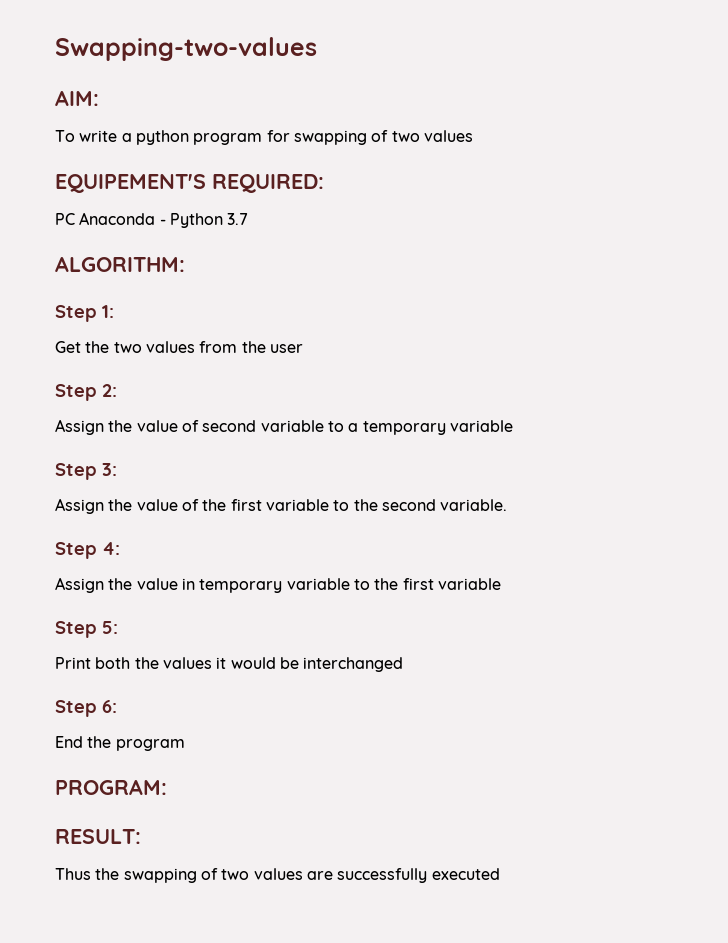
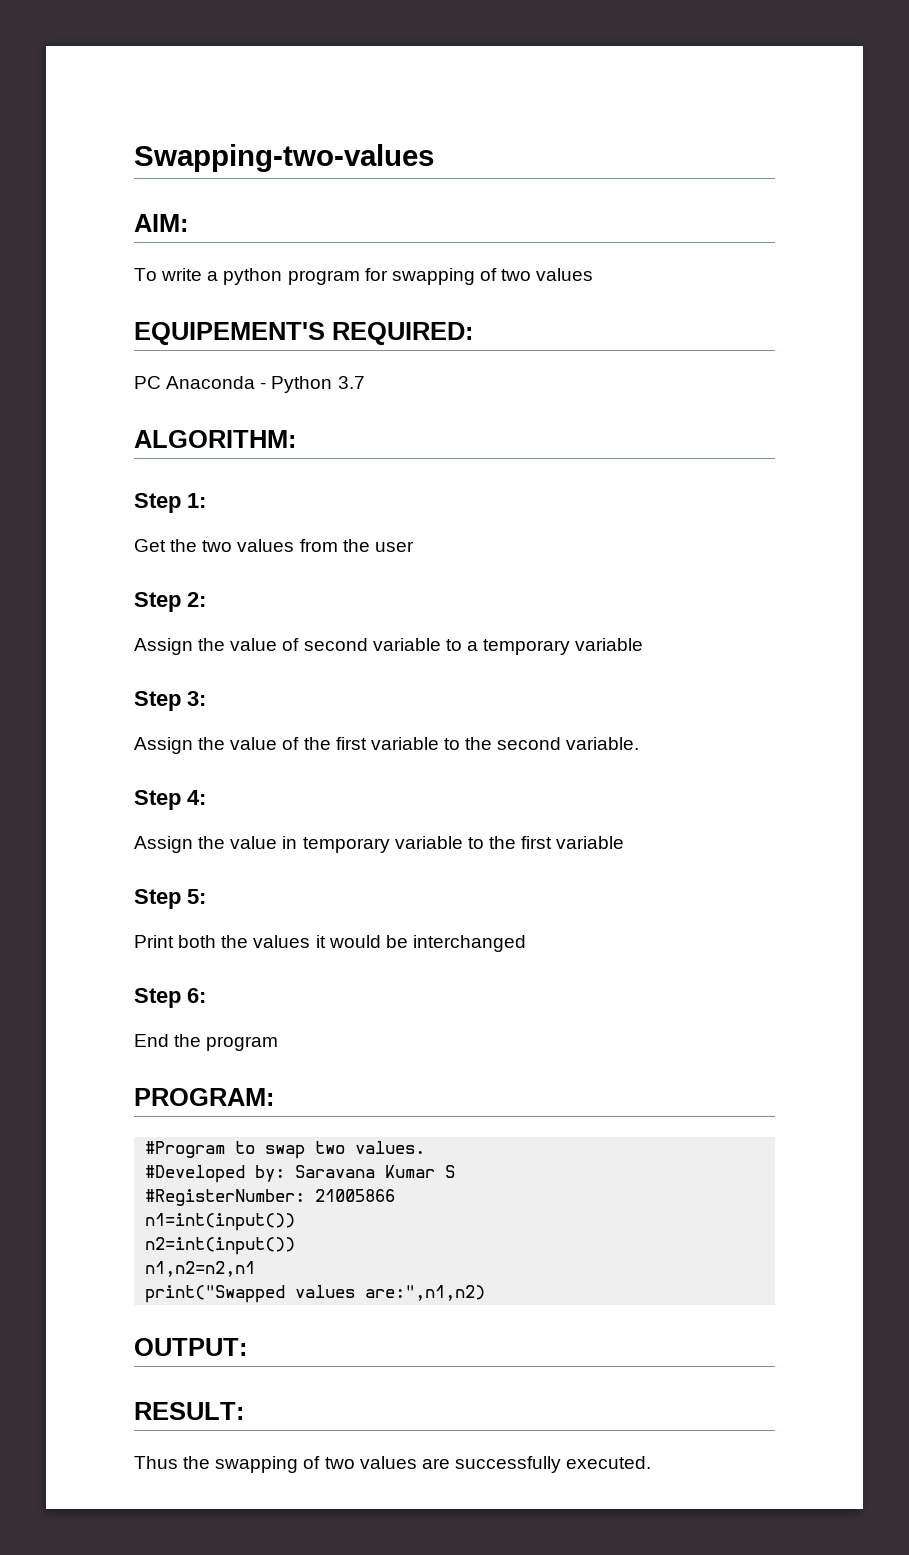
+ #Program to swap two values.
+ #Developed by: Saravana Kumar S
+ #RegisterNumber: 21005866
+ n1=int(input())
+ n2=int(input())
+ n1,n2=n2,n1
+ print("Swapped values are:",n1,n2)
+ OUTPUT:
- Thus the swapping of two values are successfully executed
+ Thus the swapping of two values are successfully executed.

